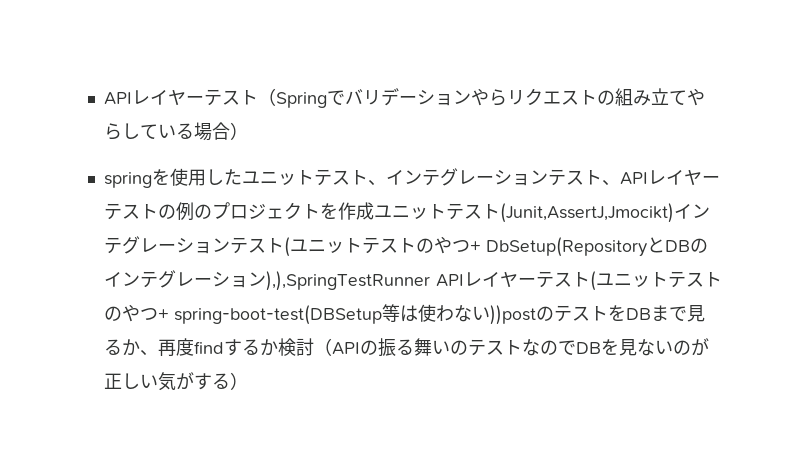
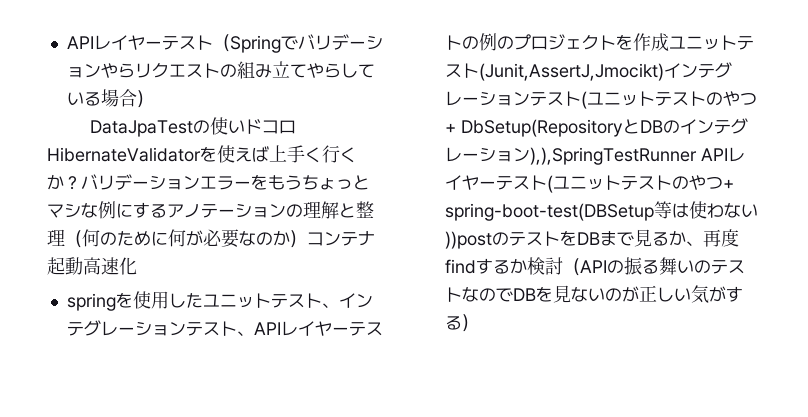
+ DataJpaTestの使いドコロHibernateValidatorを使えば上手く行くか？バリデーションエラーをもうちょっとマシな例にするアノテーションの理解と整理（何のために何が必要なのか）コンテナ起動高速化

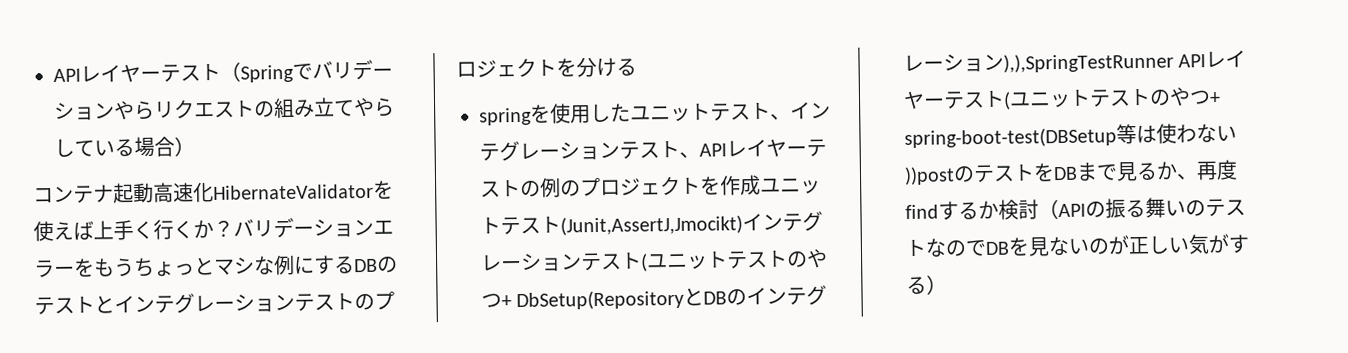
- DataJpaTestの使いドコロHibernateValidatorを使えば上手く行くか？
+ コンテナ起動高速化HibernateValidatorを使えば上手く行くか？
- バリデーションエラーをもうちょっとマシな例にするアノテーションの理解と整理（何のために何が必要なのか）コンテナ起動高速化
+ バリデーションエラーをもうちょっとマシな例にするDBのテストとインテグレーションテストのプロジェクトを分ける

